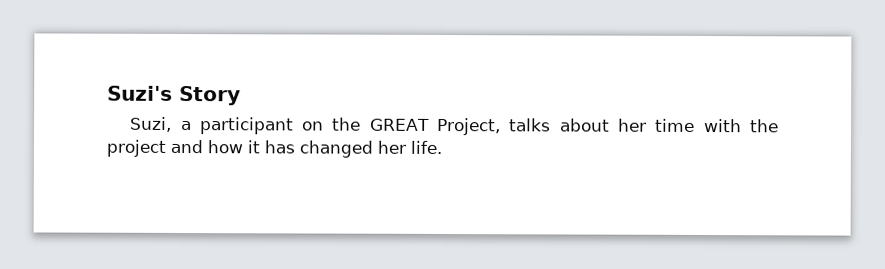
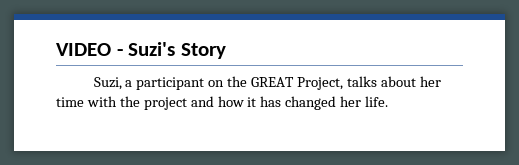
- Suzi's Story
+ VIDEO - Suzi's Story

